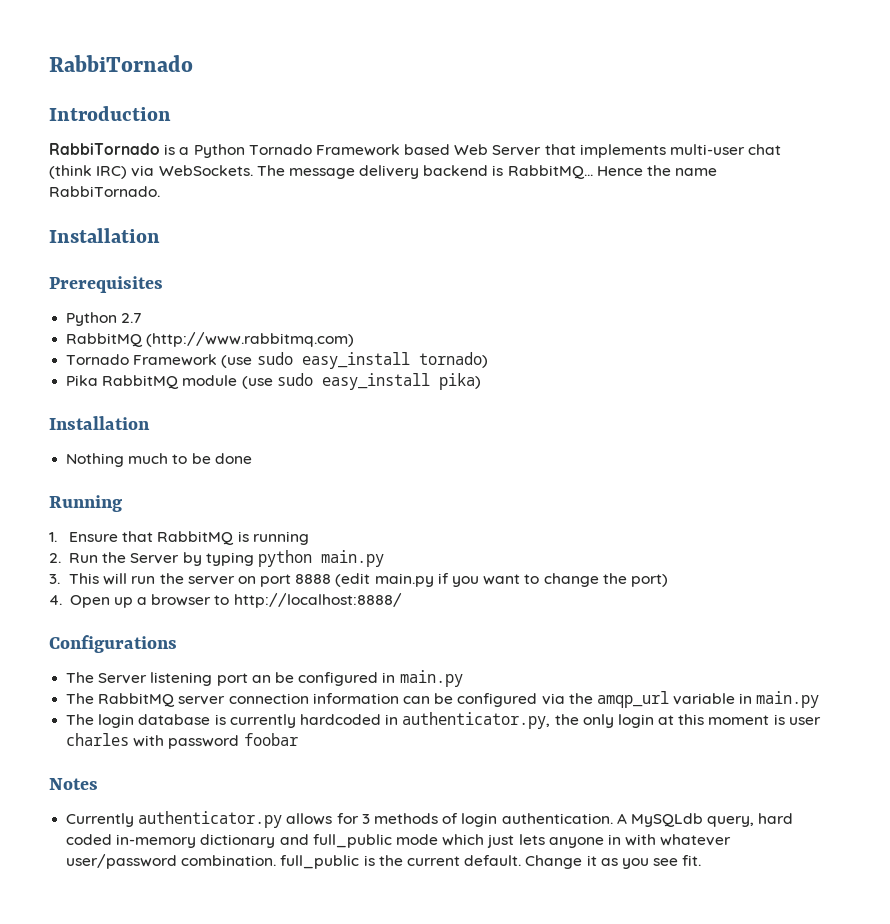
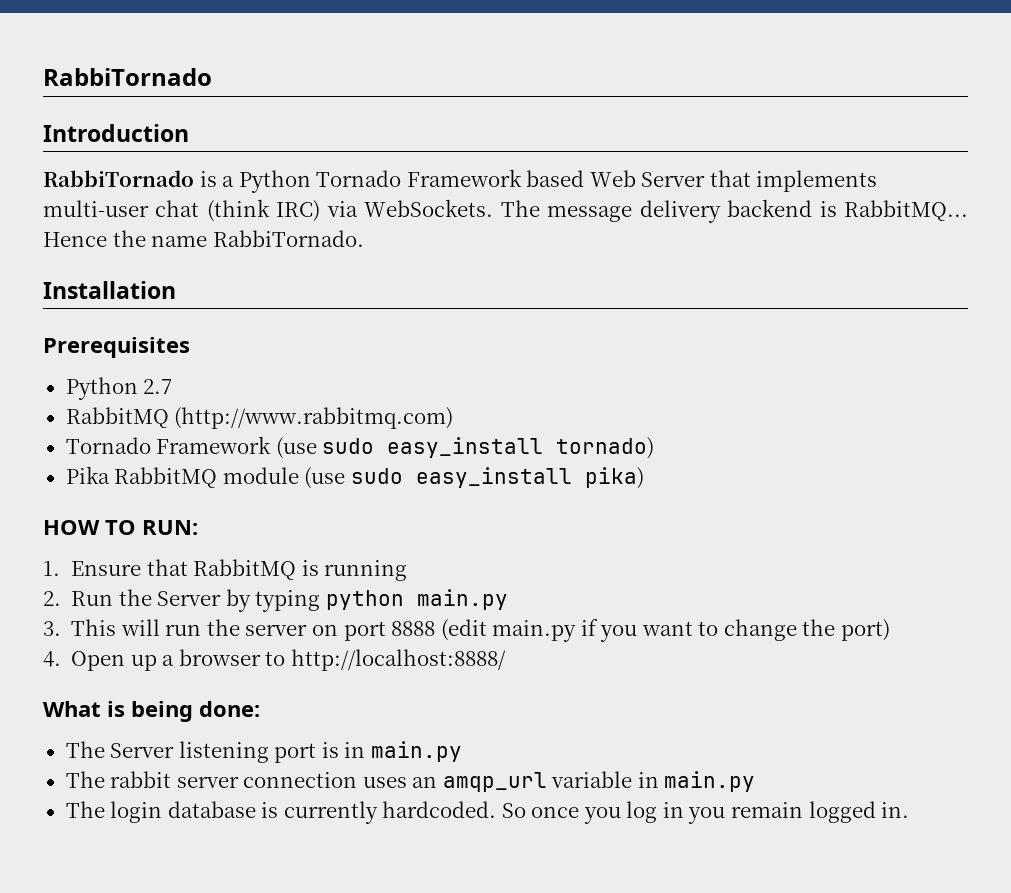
  Pika RabbitMQ module (use sudo easy_install pika)
- Installation
- Nothing much to be done
- Running
+ HOW TO RUN:
- Configurations
+ What is being done:
- The Server listening port an be configured in main.py
- The RabbitMQ server connection information can be configured via the amqp_url variable in main.py
+ The Server listening port is in main.py
+ The rabbit server connection uses an amqp_url variable in main.py
- The login database is currently hardcoded in authenticator.py, the only login at this moment is user charles with password foobar
- Notes
- Currently authenticator.py allows for 3 methods of login authentication. A MySQLdb query, hard coded in-memory dictionary and full_public mode which just lets anyone in with whatever user/password combination. full_public is the current default. Change it as you see fit.
+ The login database is currently hardcoded. So once you log in you remain logged in.

